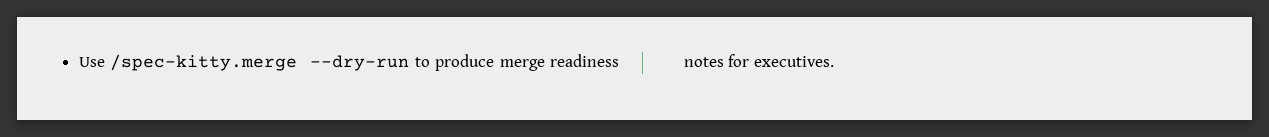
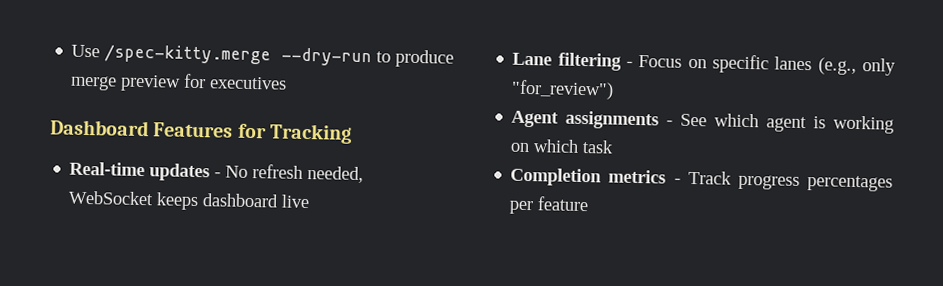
- Use /spec-kitty.merge --dry-run to produce merge readiness notes for executives.
+ Use /spec-kitty.merge --dry-run to produce merge preview for executives
+ Dashboard Features for Tracking
+ Real-time updates - No refresh needed, WebSocket keeps dashboard live
+ Lane filtering - Focus on specific lanes (e.g., only "for_review")
+ Agent assignments - See which agent is working on which task
+ Completion metrics - Track progress percentages per feature

